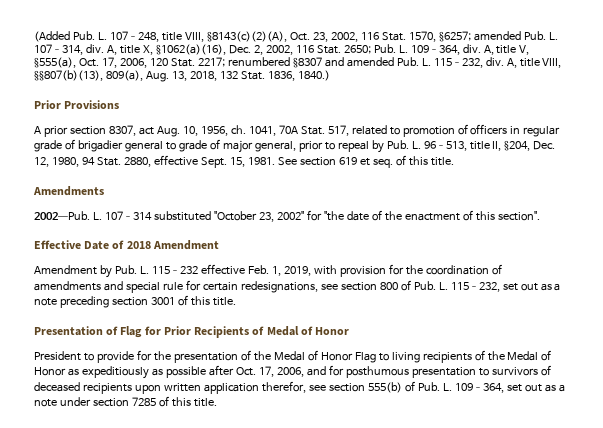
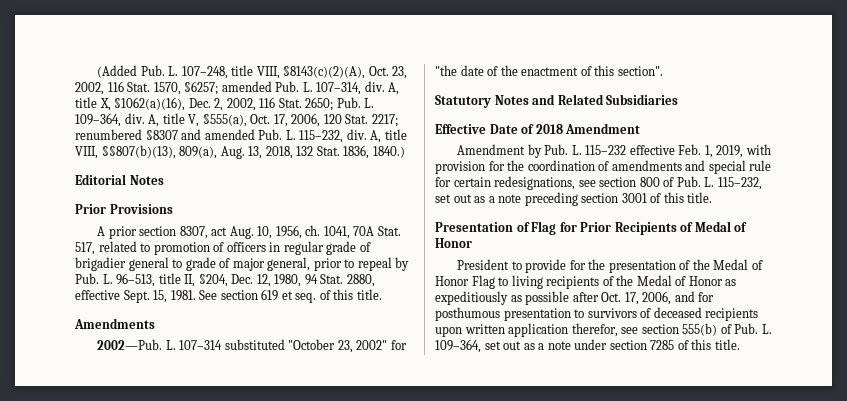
+ Editorial Notes
+ Statutory Notes and Related Subsidiaries

